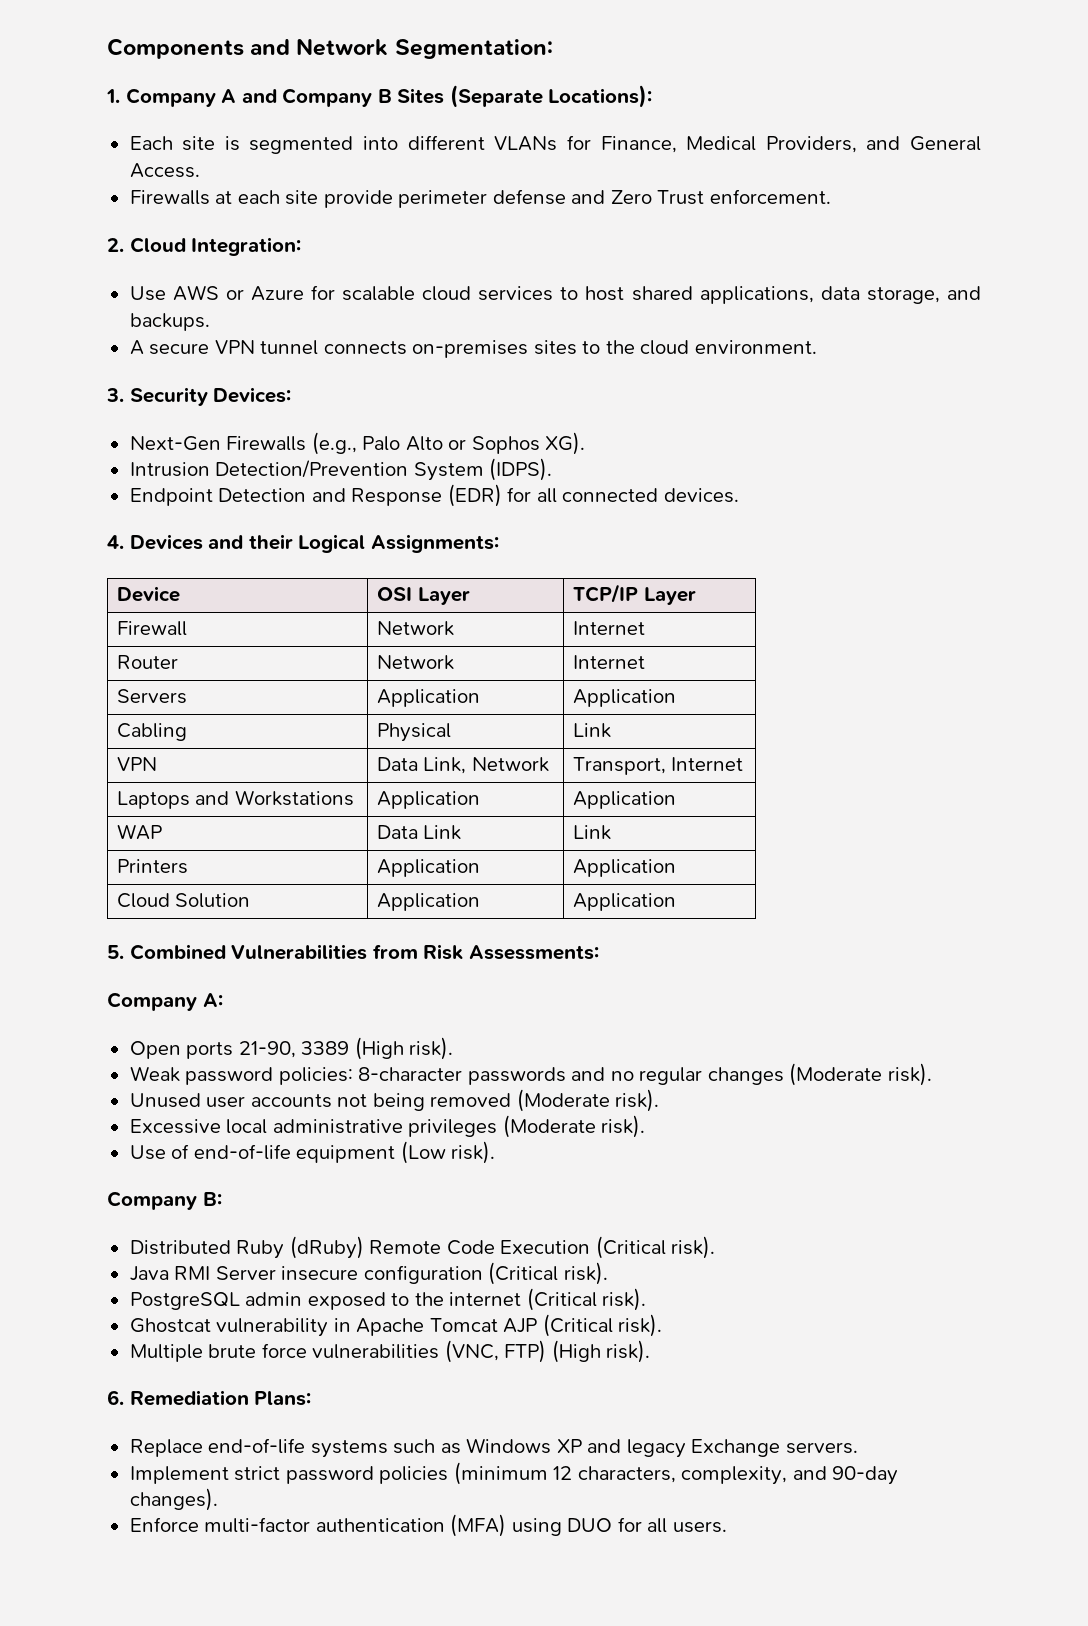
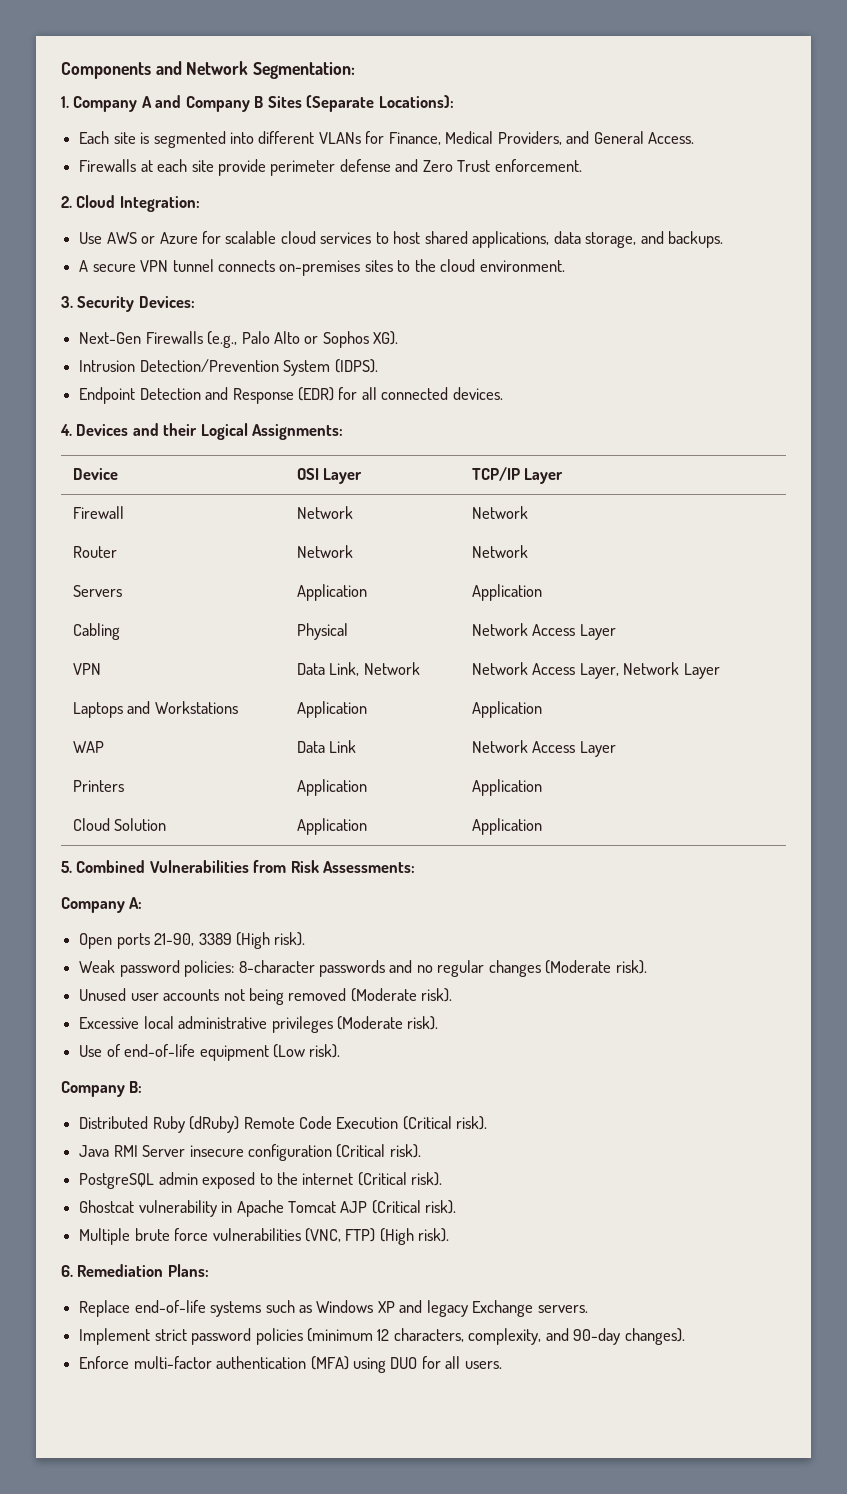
- Firewall | Network | Internet
+ Firewall | Network | Network
- Router | Network | Internet
+ Router | Network | Network
- Cabling | Physical | Link
+ Cabling | Physical | Network Access Layer
- VPN | Data Link, Network | Transport, Internet
+ VPN | Data Link, Network | Network Access Layer, Network Layer
- WAP | Data Link | Link
+ WAP | Data Link | Network Access Layer

